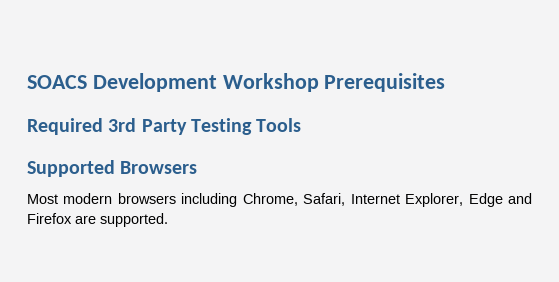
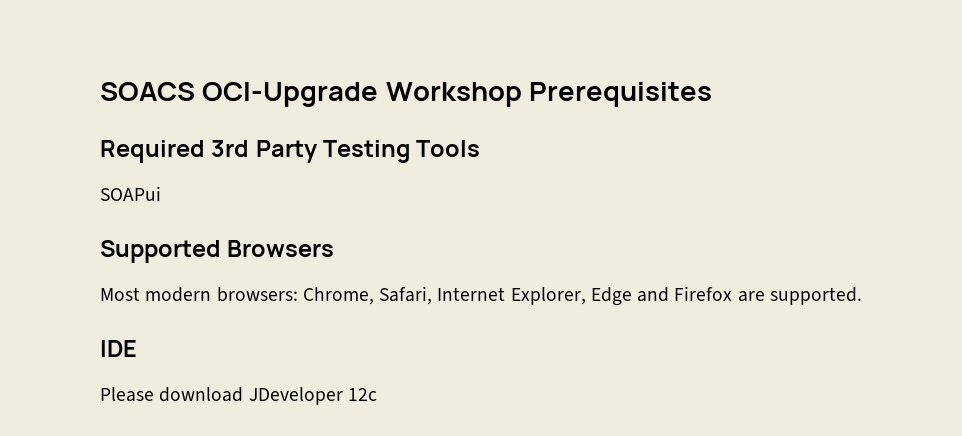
- SOACS Development Workshop Prerequisites
+ SOACS OCI-Upgrade Workshop Prerequisites
+ SOAPui
- Most modern browsers including Chrome, Safari, Internet Explorer, Edge and Firefox are supported.
+ Most modern browsers: Chrome, Safari, Internet Explorer, Edge and Firefox are supported.
+ IDE
+ Please download JDeveloper 12c

